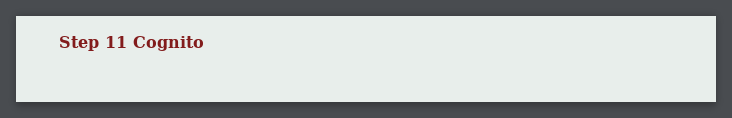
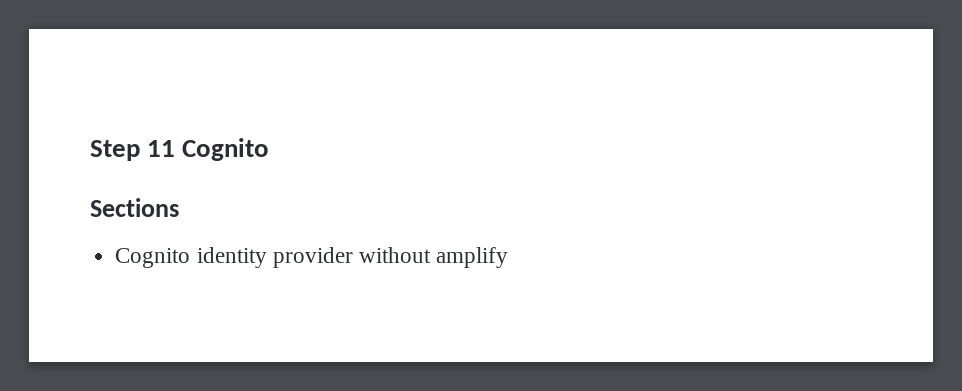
+ Sections
+ Cognito identity provider without amplify

